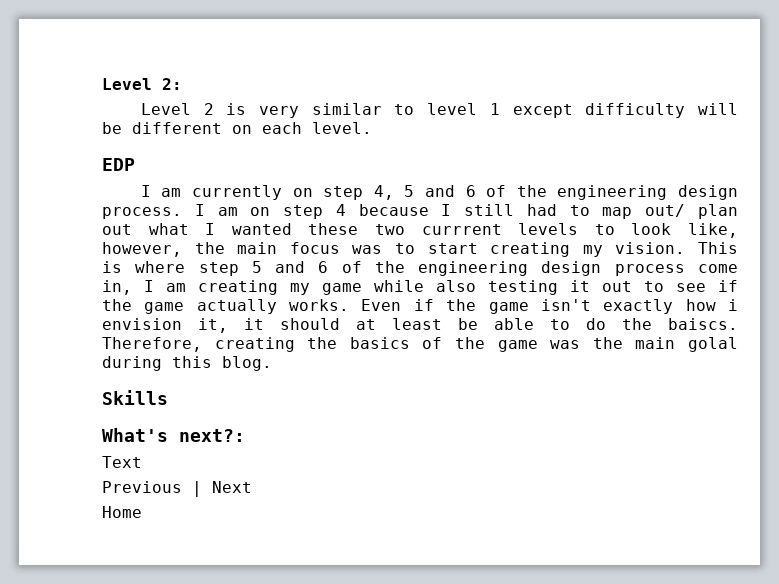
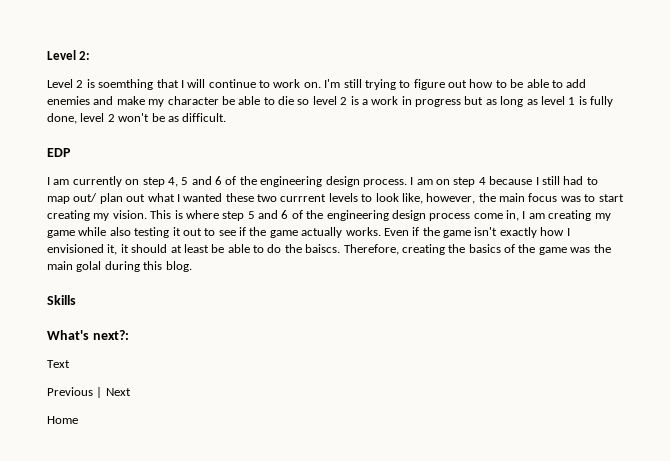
- Level 2 is very similar to level 1 except difficulty will be different on each level.
+ Level 2 is soemthing that I will continue to work on. I'm still trying to figure out how to be able to add enemies and make my character be able to die so level 2 is a work in progress but as long as level 1 is fully done, level 2 won't be as difficult.
- Even if the game isn't exactly how i envision it, it should at least be able to do the baiscs.
+ Even if the game isn't exactly how I envisioned it, it should at least be able to do the baiscs.

